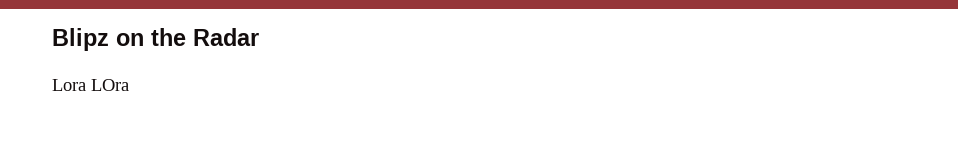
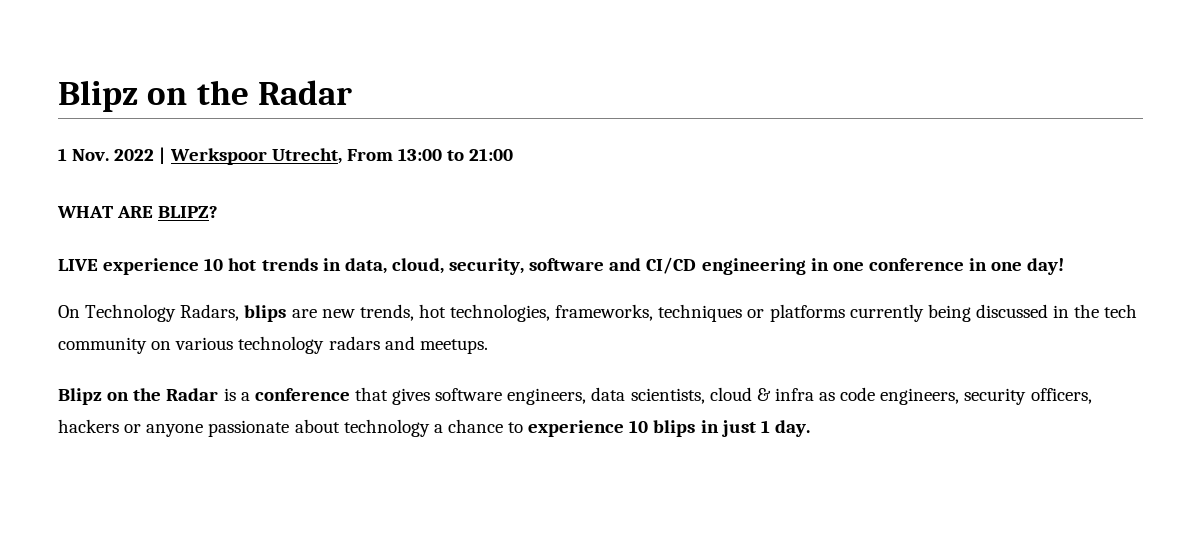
- Lora LOra
+ 1 Nov. 2022 | Werkspoor Utrecht, From 13:00 to 21:00
+ WHAT ARE BLIPZ?
+ LIVE experience 10 hot trends in data, cloud, security, software and CI/CD engineering in one conference in one day!
+ On Technology Radars, blips are new trends, hot technologies, frameworks, techniques or platforms currently being discussed in the tech community on various technology radars and meetups.
+ Blipz on the Radar is a conference that gives software engineers, data scientists, cloud & infra as code engineers, security officers, hackers or anyone passionate about technology a chance to experience 10 blips in just 1 day.

